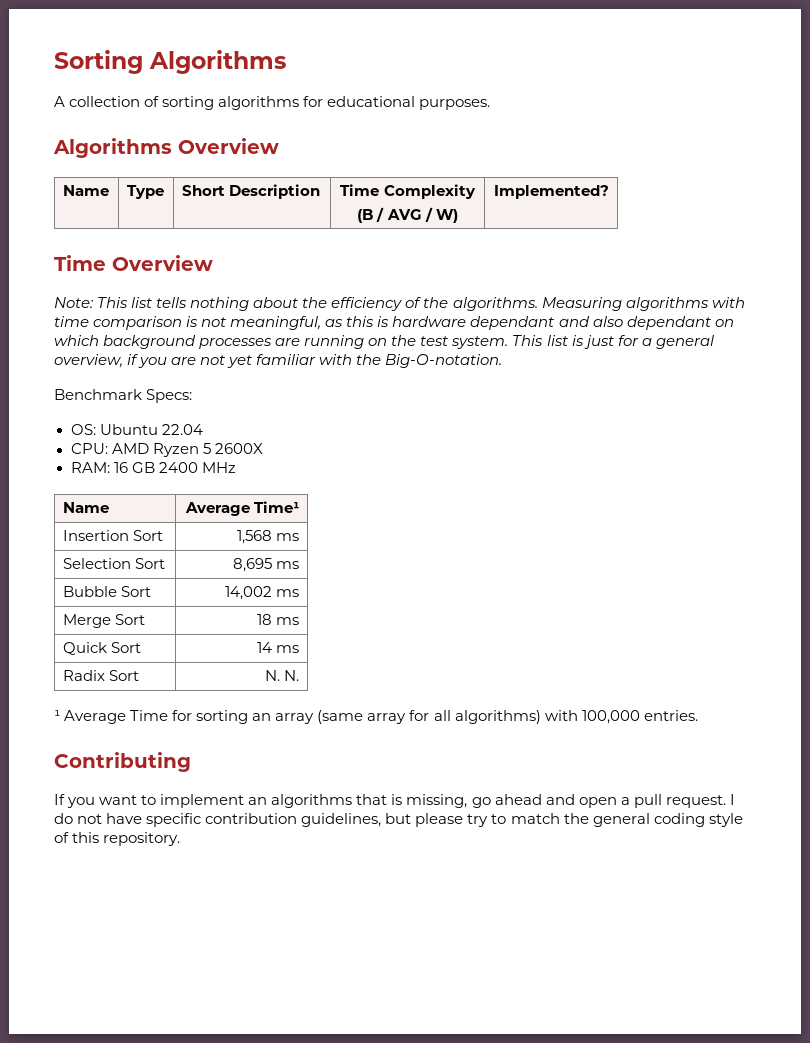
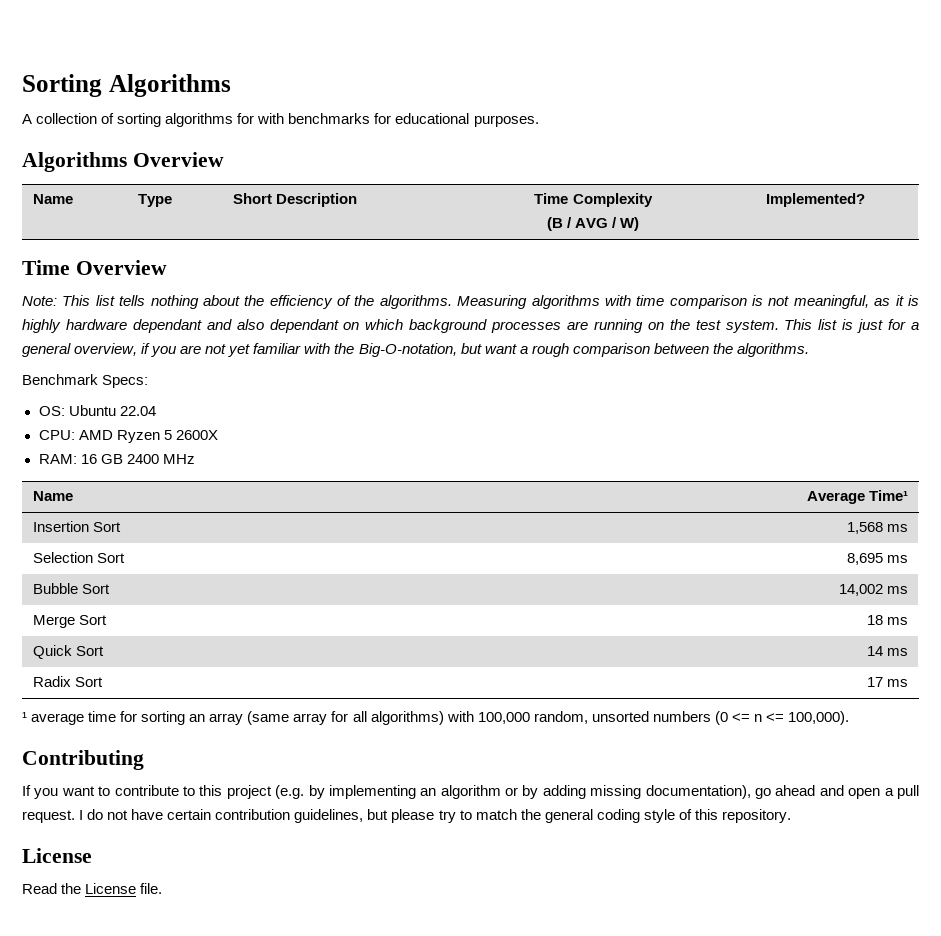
- A collection of sorting algorithms for educational purposes.
+ A collection of sorting algorithms for with benchmarks for educational purposes.
- Measuring algorithms with time comparison is not meaningful, as this is hardware dependant and also dependant on which background processes are running on the test system.
+ Measuring algorithms with time comparison is not meaningful, as it is highly hardware dependant and also dependant on which background processes are running on the test system.
- This list is just for a general overview, if you are not yet familiar with the Big-O-notation.
+ This list is just for a general overview, if you are not yet familiar with the Big-O-notation, but want a rough comparison between the algorithms.
- Radix Sort | N. N.
- ¹ Average Time for sorting an array (same array for all algorithms) with 100,000 entries.
+ Radix Sort | 17 ms
+ ¹ average time for sorting an array (same array for all algorithms) with 100,000 random, unsorted numbers (0 <= n <= 100,000).
- If you want to implement an algorithms that is missing, go ahead and open a pull request.
+ If you want to contribute to this project (e.g. by implementing an algorithm or by adding missing documentation), go ahead and open a pull request.
- I do not have specific contribution guidelines, but please try to match the general coding style of this repository.
+ I do not have certain contribution guidelines, but please try to match the general coding style of this repository.
+ License
+ Read the License file.

